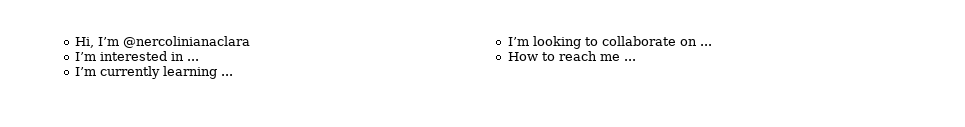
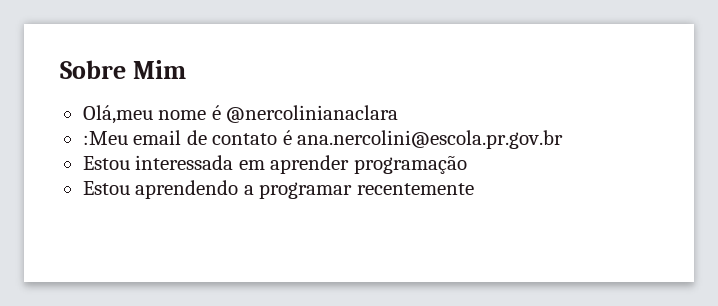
- Hi, I’m @nercolinianaclara
- I’m interested in ...
- I’m currently learning ...
- I’m looking to collaborate on ...
- How to reach me ...
+ Sobre Mim
+ Olá,meu nome é @nercolinianaclara
+ :Meu email de contato é ana.nercolini@escola.pr.gov.br
+ Estou interessada em aprender programação
+ Estou aprendendo a programar recentemente

